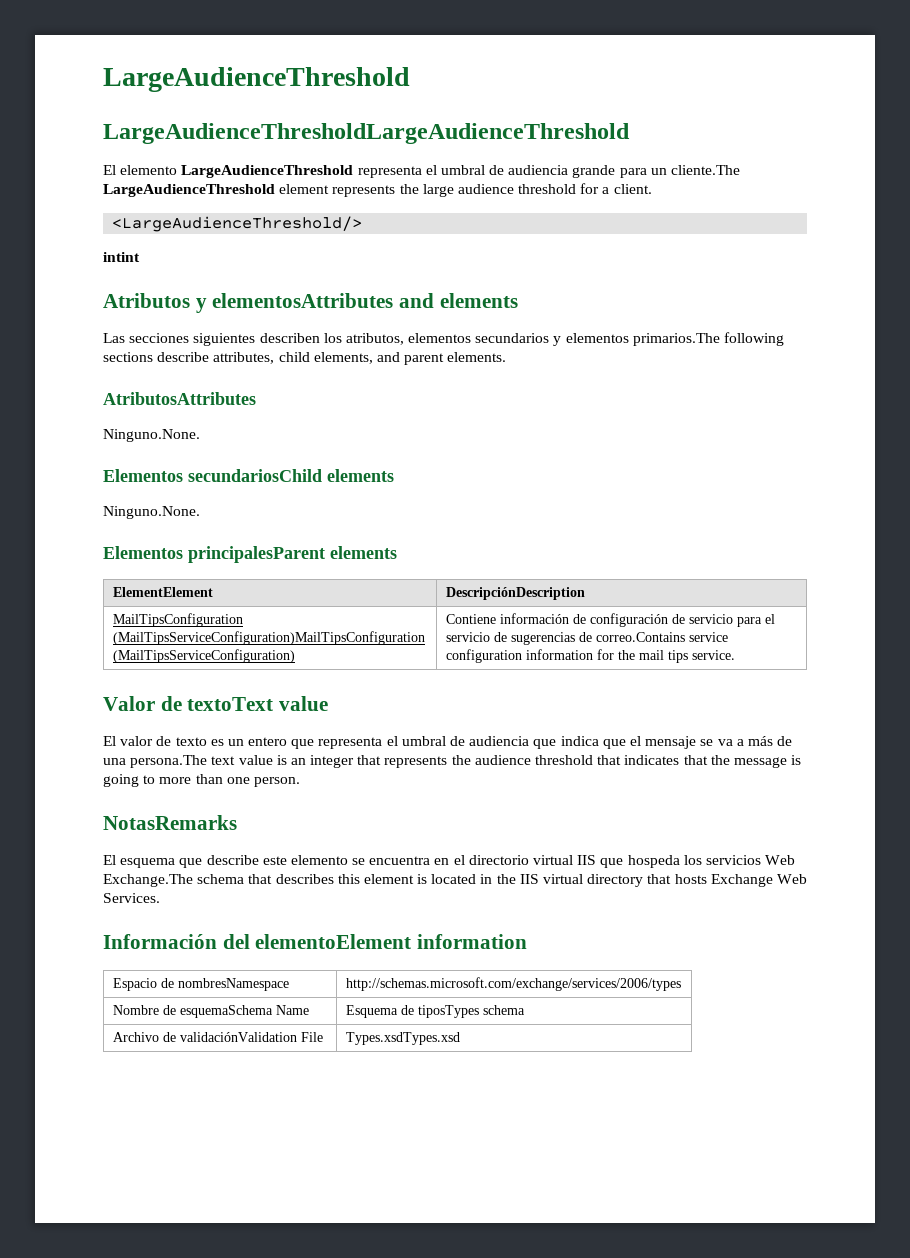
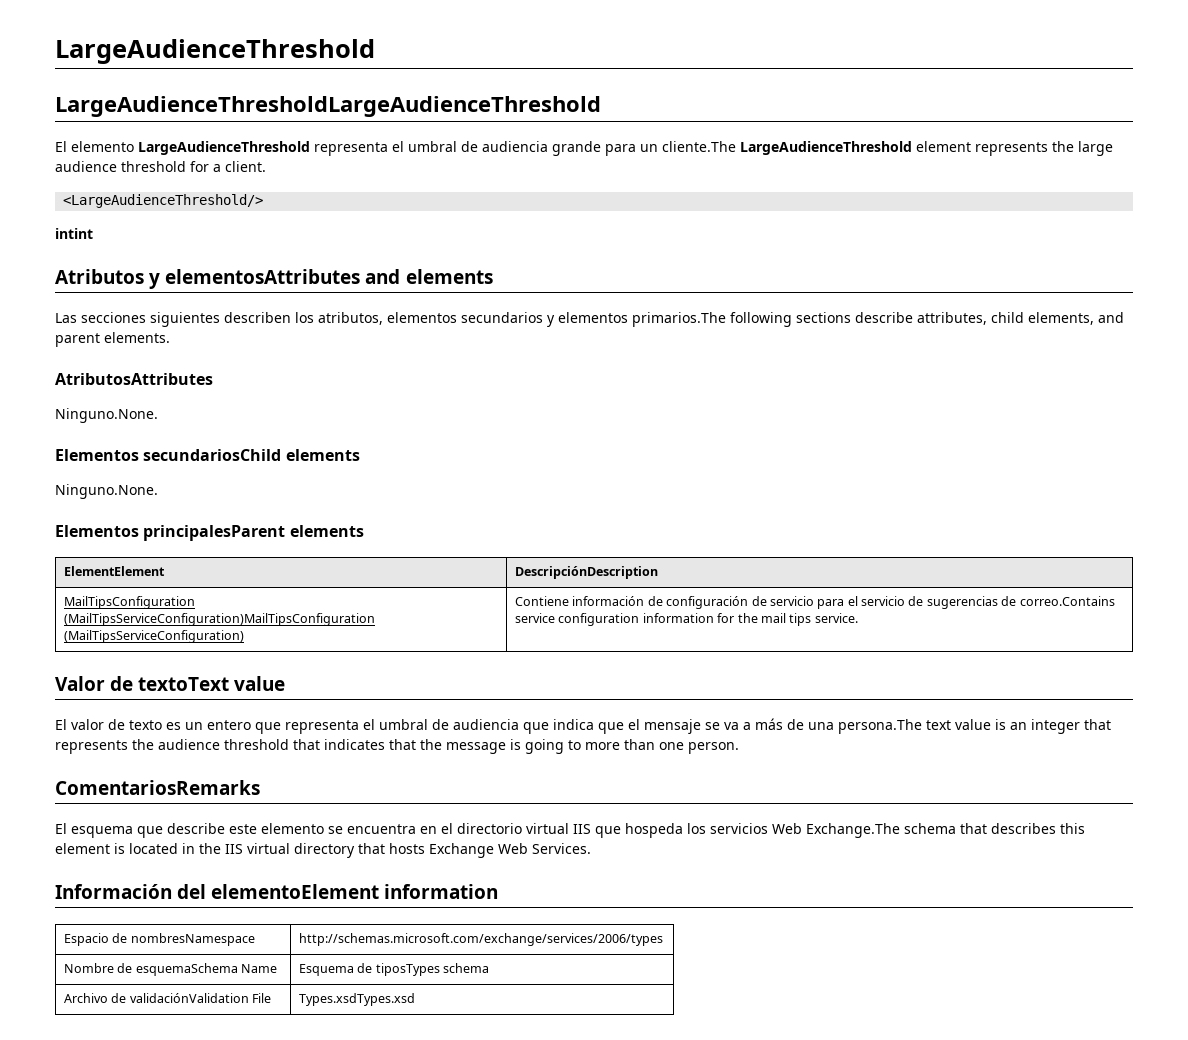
- NotasRemarks
+ ComentariosRemarks

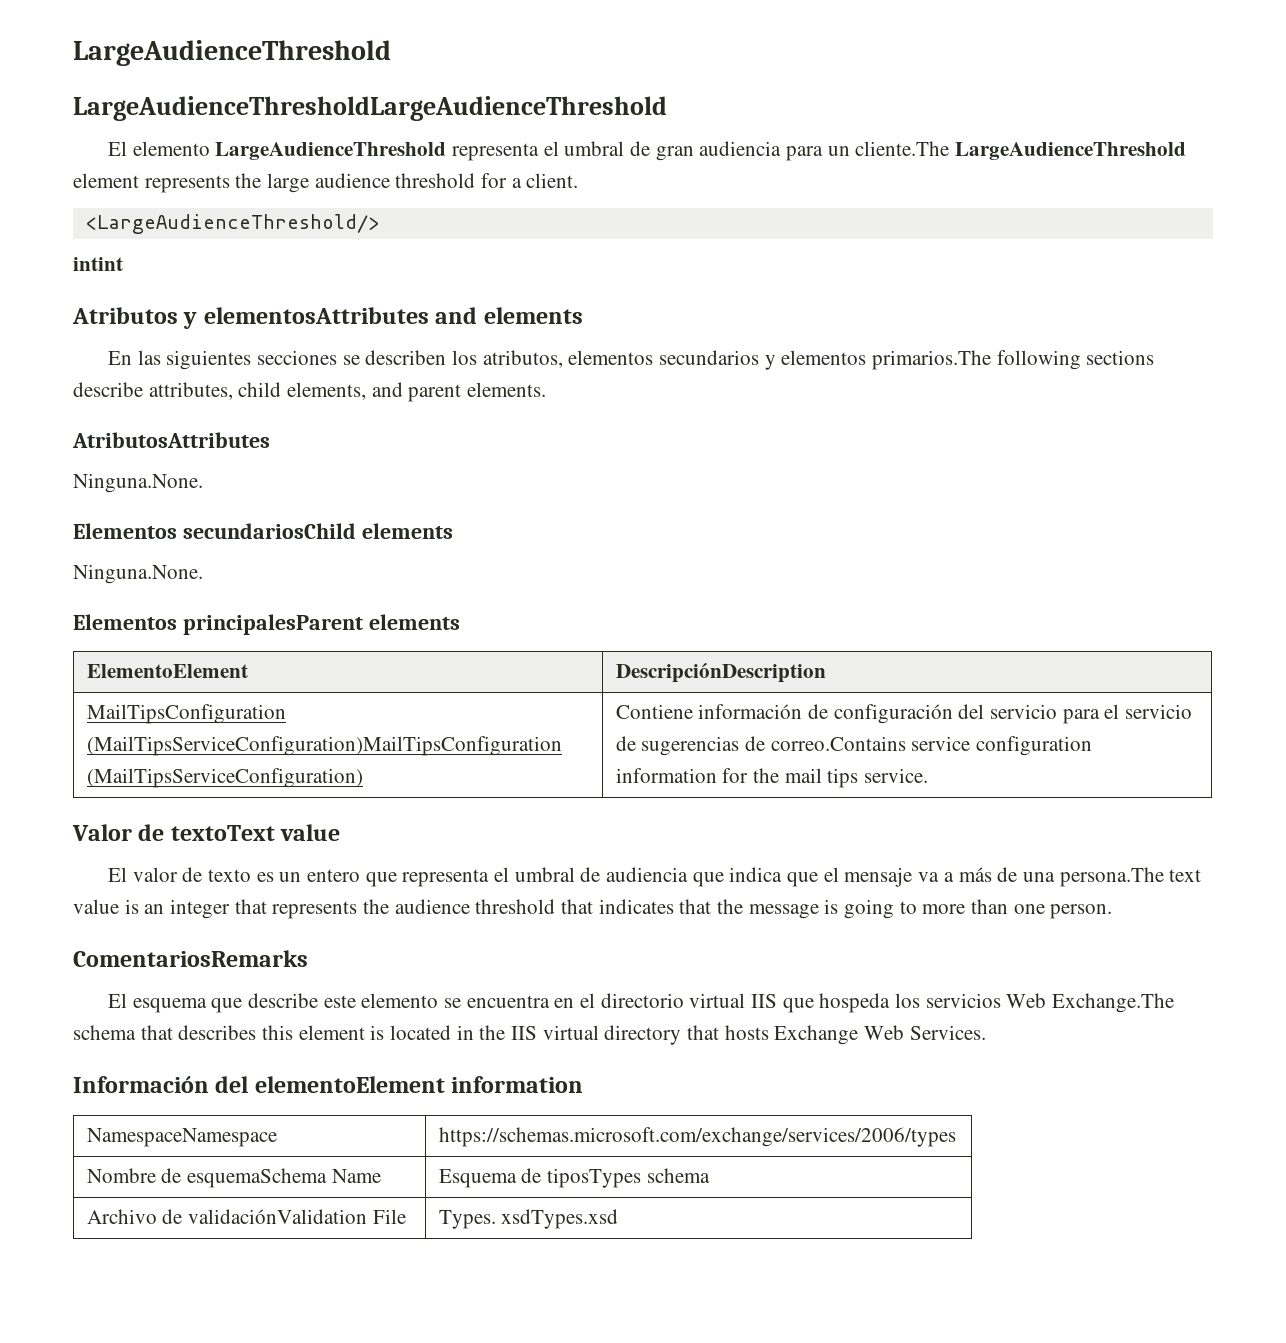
- El elemento LargeAudienceThreshold representa el umbral de audiencia grande para un cliente.The LargeAudienceThreshold element represents the large audience threshold for a client.
+ El elemento LargeAudienceThreshold representa el umbral de gran audiencia para un cliente.The LargeAudienceThreshold element represents the large audience threshold for a client.
- Las secciones siguientes describen los atributos, elementos secundarios y elementos primarios.The following sections describe attributes, child elements, and parent elements.
+ En las siguientes secciones se describen los atributos, elementos secundarios y elementos primarios.The following sections describe attributes, child elements, and parent elements.
  AtributosAttributes
- Ninguno.None.
+ Ninguna.None.
  Elementos secundariosChild elements
- Ninguno.None.
+ Ninguna.None.
- ElementElement | DescripciónDescription
+ ElementoElement | DescripciónDescription
- MailTipsConfiguration (MailTipsServiceConfiguration)MailTipsConfiguration (MailTipsServiceConfiguration) | Contiene información de configuración de servicio para el servicio de sugerencias de correo.Contains service configuration information for the mail tips service.
+ MailTipsConfiguration (MailTipsServiceConfiguration)MailTipsConfiguration (MailTipsServiceConfiguration) | Contiene información de configuración del servicio para el servicio de sugerencias de correo.Contains service configuration information for the mail tips service.
- El valor de texto es un entero que representa el umbral de audiencia que indica que el mensaje se va a más de una persona.The text value is an integer that represents the audience threshold that indicates that the message is going to more than one person.
+ El valor de texto es un entero que representa el umbral de audiencia que indica que el mensaje va a más de una persona.The text value is an integer that represents the audience threshold that indicates that the message is going to more than one person.
- Espacio de nombresNamespace | http://schemas.microsoft.com/exchange/services/2006/types
+ NamespaceNamespace | https://schemas.microsoft.com/exchange/services/2006/types
- Archivo de validaciónValidation File | Types.xsdTypes.xsd
+ Archivo de validaciónValidation File | Types. xsdTypes.xsd

